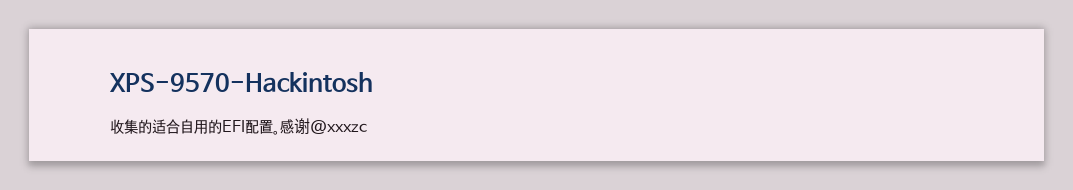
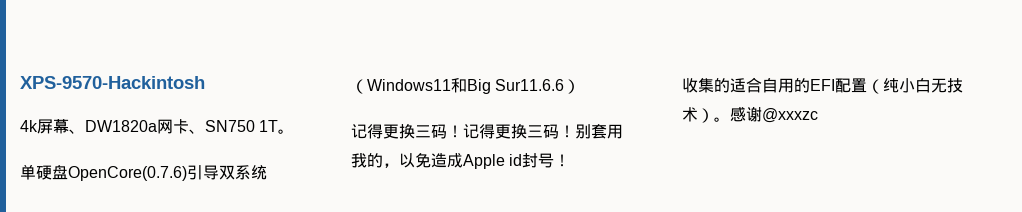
+ 4k屏幕、DW1820a网卡、SN750 1T。
+ 单硬盘OpenCore(0.7.6)引导双系统（Windows11和Big Sur11.6.6）
+ 记得更换三码！记得更换三码！别套用我的，以免造成Apple id封号！
- 收集的适合自用的EFI配置。
+ 收集的适合自用的EFI配置（纯小白无技术）。

